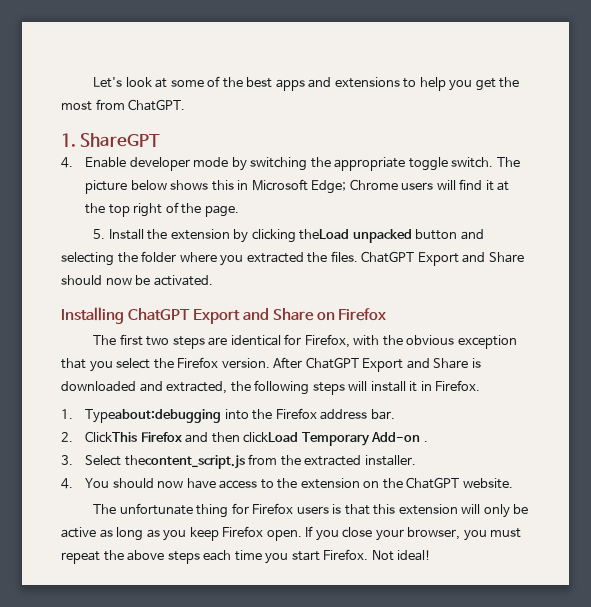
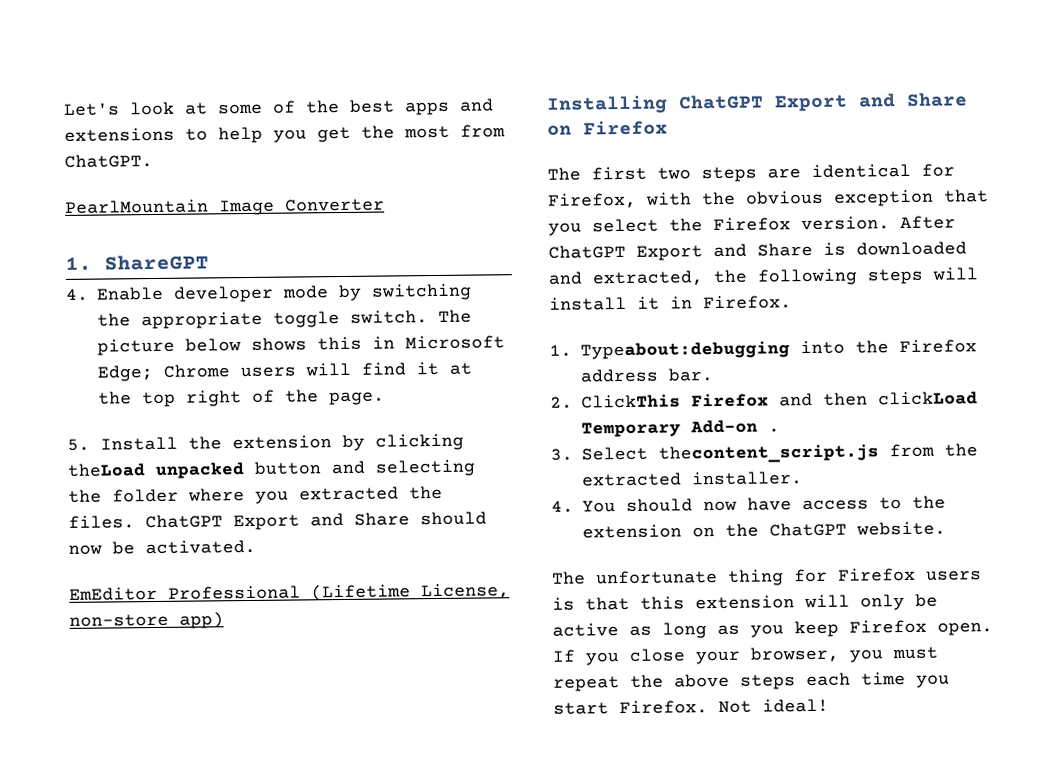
+ PearlMountain Image Converter
+ EmEditor Professional (Lifetime License, non-store app)

